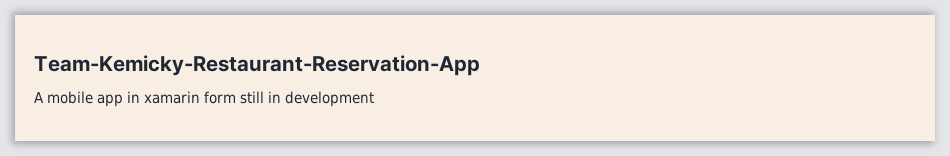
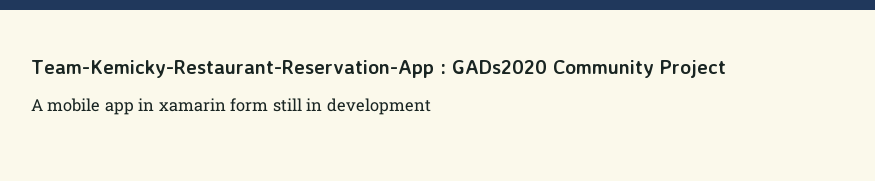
- Team-Kemicky-Restaurant-Reservation-App
+ Team-Kemicky-Restaurant-Reservation-App : GADs2020 Community Project

